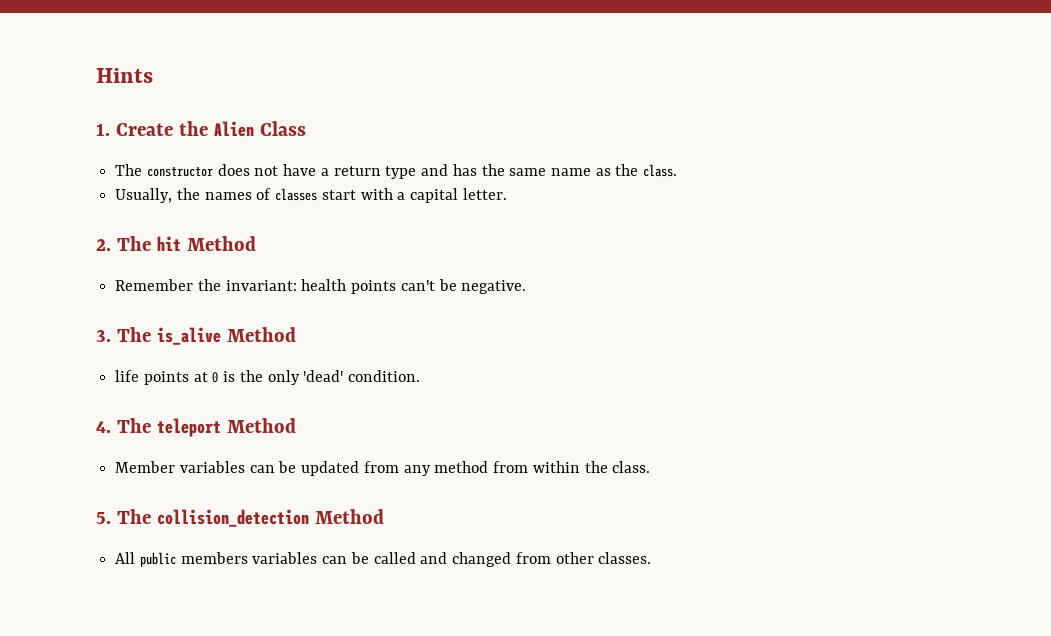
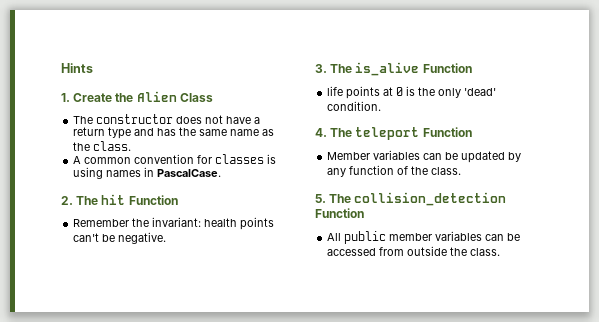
- Usually, the names of classes start with a capital letter.
+ A common convention for classes is using names in PascalCase.
- 2. The hit Method
+ 2. The hit Function
- 3. The is_alive Method
+ 3. The is_alive Function
- 4. The teleport Method
+ 4. The teleport Function
- Member variables can be updated from any method from within the class.
+ Member variables can be updated by any function of the class.
- 5. The collision_detection Method
+ 5. The collision_detection Function
- All public members variables can be called and changed from other classes.
+ All public member variables can be accessed from outside the class.

